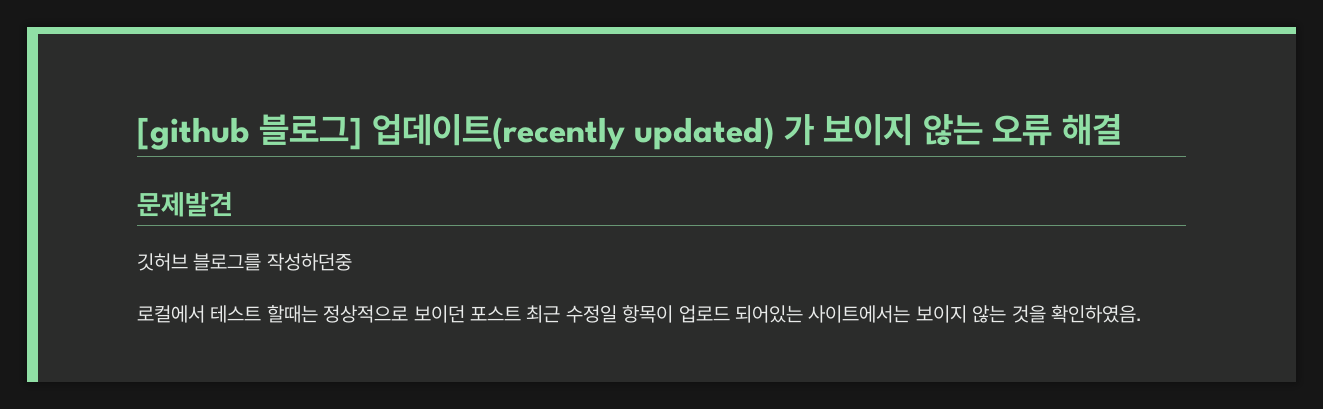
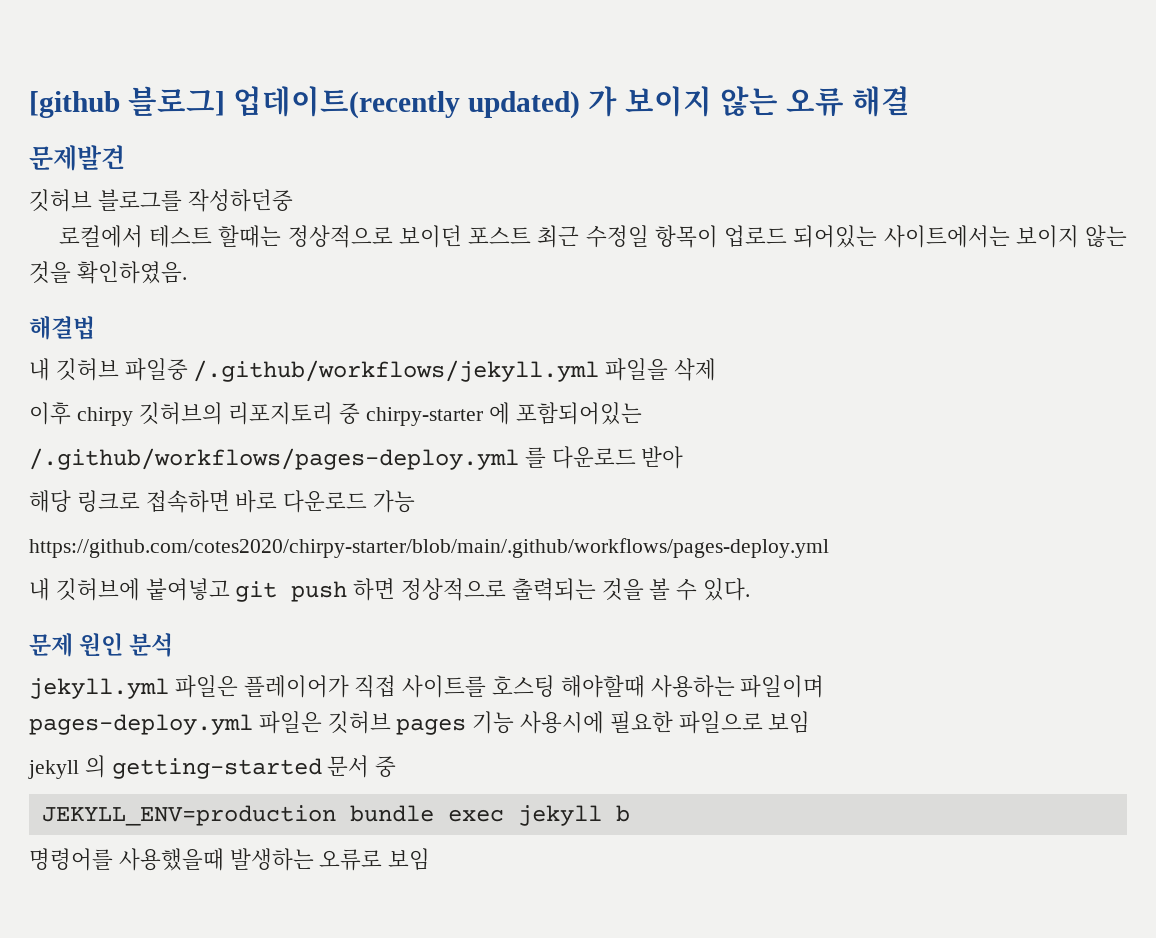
+ 해결법
+ 내 깃허브 파일중 /.github/workflows/jekyll.yml 파일을 삭제
+ 이후 chirpy 깃허브의 리포지토리 중 chirpy-starter 에 포함되어있는
+ /.github/workflows/pages-deploy.yml 를 다운로드 받아
+ 해당 링크로 접속하면 바로 다운로드 가능
+ https://github.com/cotes2020/chirpy-starter/blob/main/.github/workflows/pages-deploy.yml
+ 내 깃허브에 붙여넣고 git push 하면 정상적으로 출력되는 것을 볼 수 있다.
+ 문제 원인 분석
+ jekyll.yml 파일은 플레이어가 직접 사이트를 호스팅 해야할때 사용하는 파일이며
+ pages-deploy.yml 파일은 깃허브 pages 기능 사용시에 필요한 파일으로 보임
+ jekyll 의 getting-started 문서 중
+ JEKYLL_ENV=production bundle exec jekyll b
+ 명령어를 사용했을때 발생하는 오류로 보임

